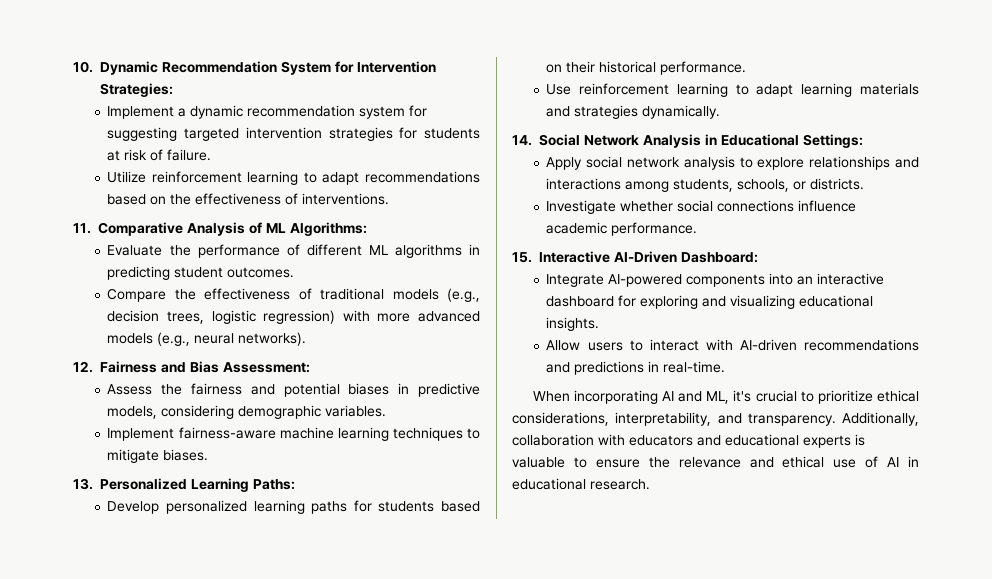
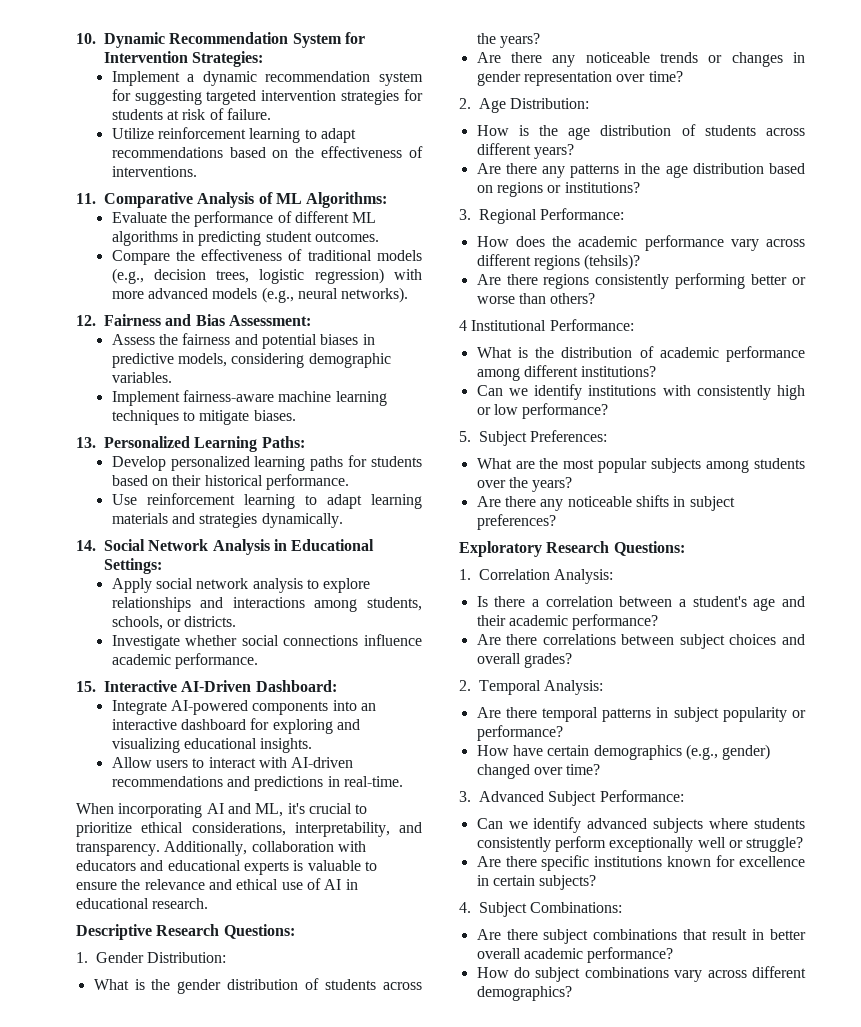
+ Descriptive Research Questions:
+ 1. Gender Distribution:
+ What is the gender distribution of students across the years?
+ Are there any noticeable trends or changes in gender representation over time?
+ 2. Age Distribution:
+ How is the age distribution of students across different years?
+ Are there any patterns in the age distribution based on regions or institutions?
+ 3. Regional Performance:
+ How does the academic performance vary across different regions (tehsils)?
+ Are there regions consistently performing better or worse than others?
+ 4 Institutional Performance:
+ What is the distribution of academic performance among different institutions?
+ Can we identify institutions with consistently high or low performance?
+ 5. Subject Preferences:
+ What are the most popular subjects among students over the years?
+ Are there any noticeable shifts in subject preferences?
+ Exploratory Research Questions:
+ 1. Correlation Analysis:
+ Is there a correlation between a student's age and their academic performance?
+ Are there correlations between subject choices and overall grades?
+ 2. Temporal Analysis:
+ Are there temporal patterns in subject popularity or performance?
+ How have certain demographics (e.g., gender) changed over time?
+ 3. Advanced Subject Performance:
+ Can we identify advanced subjects where students consistently perform exceptionally well or struggle?
+ Are there specific institutions known for excellence in certain subjects?
+ 4. Subject Combinations:
+ Are there subject combinations that result in better overall academic performance?
+ How do subject combinations vary across different demographics?

